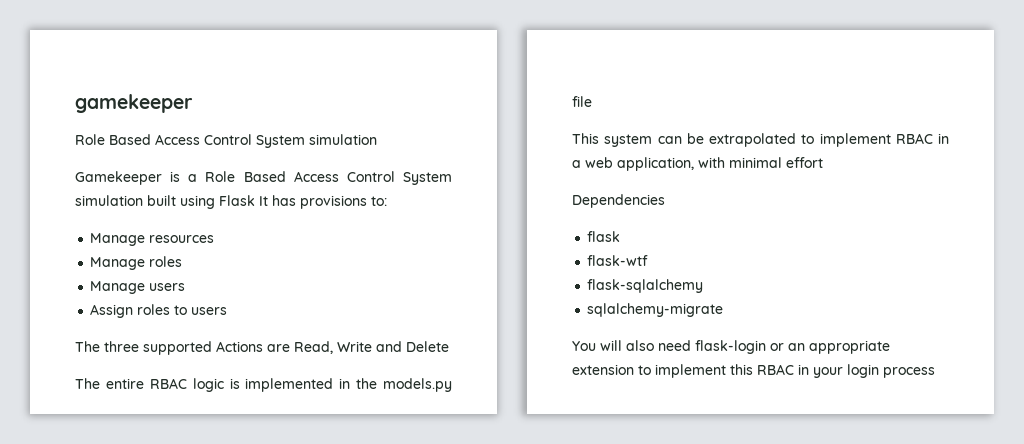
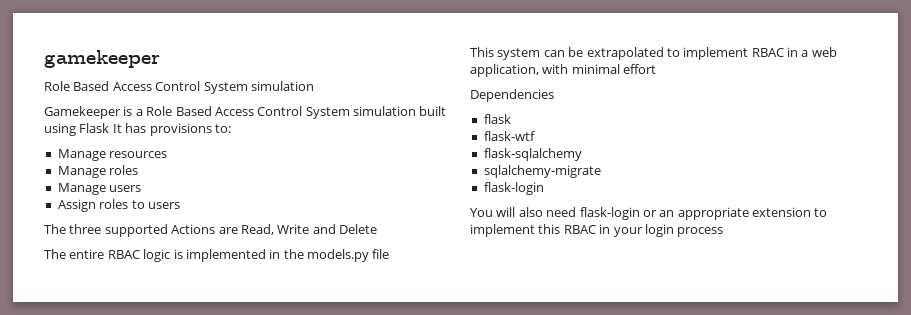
  sqlalchemy-migrate
+ flask-login

